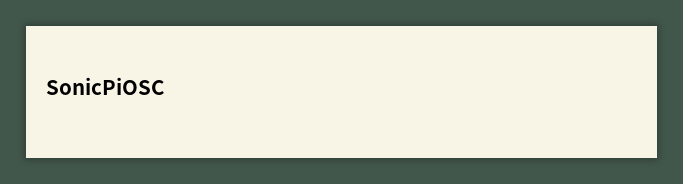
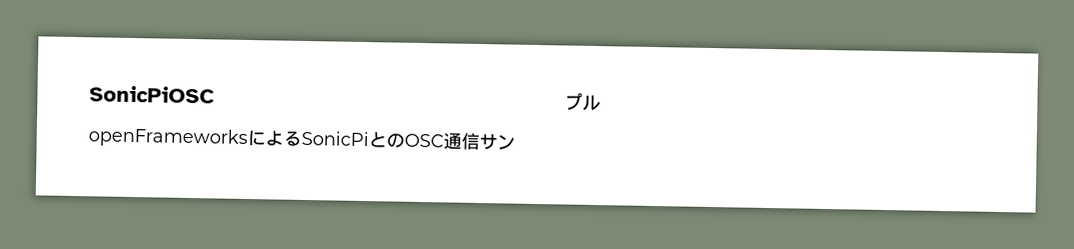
+ openFrameworksによるSonicPiとのOSC通信サンプル

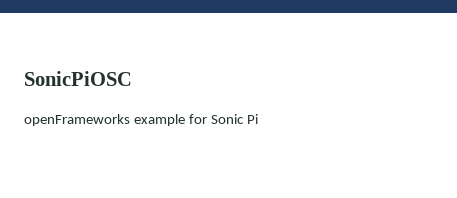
- openFrameworksによるSonicPiとのOSC通信サンプル
+ openFrameworks example for Sonic Pi

